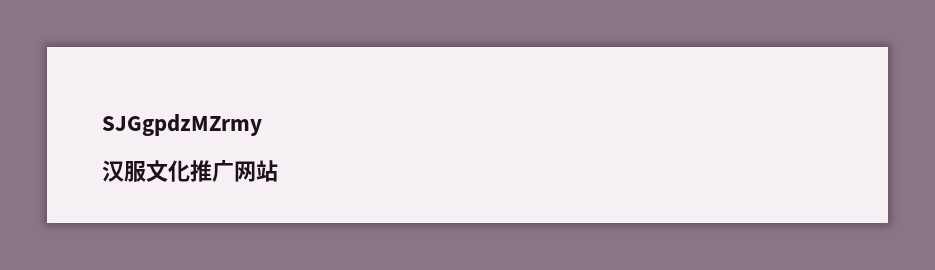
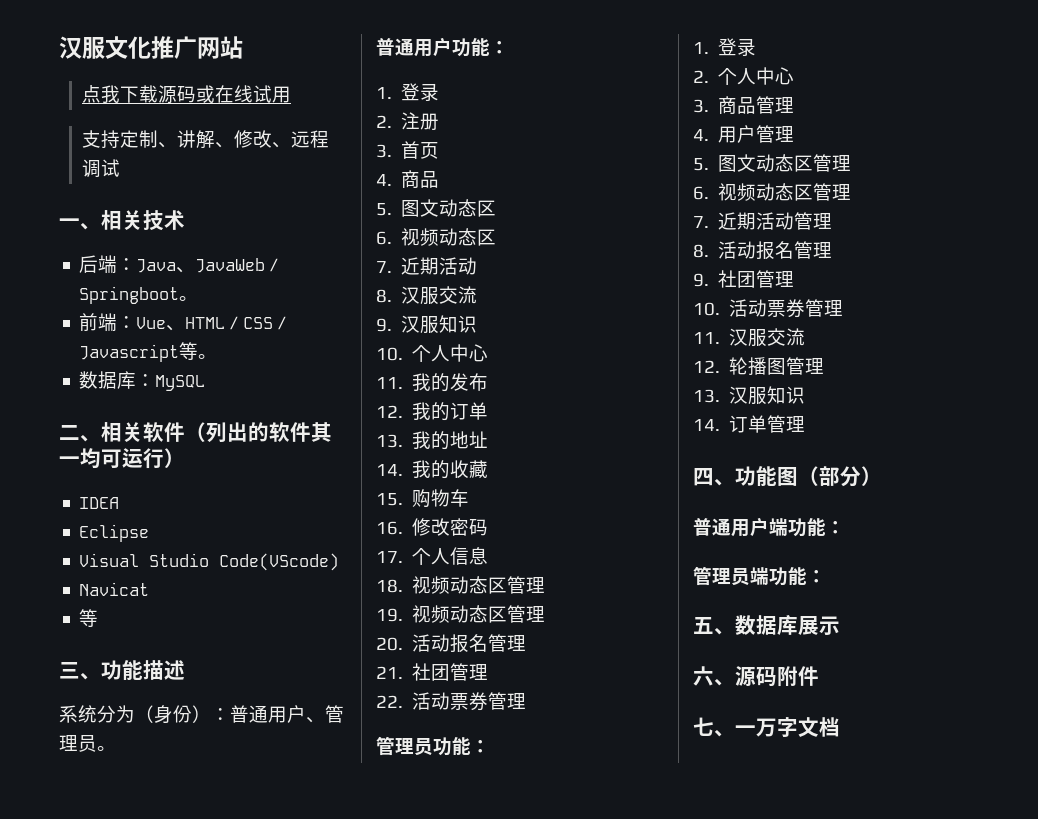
- SJGgpdzMZrmy
+ 点我下载源码或在线试用
+ 支持定制、讲解、修改、远程调试
+ 一、相关技术
+ 后端：Java、JavaWeb / Springboot。
+ 前端：Vue、HTML / CSS / Javascript等。
+ 数据库：MySQL
+ 二、相关软件（列出的软件其一均可运行）
+ IDEA
+ Eclipse
+ Visual Studio Code(VScode)
+ Navicat
+ 等
+ 三、功能描述
+ 系统分为（身份）：普通用户、管理员。
+ 普通用户功能：
+ 1.登录
+ 2.注册
+ 3.首页
+ 4.商品
+ 5.图文动态区
+ 6.视频动态区
+ 7.近期活动
+ 8.汉服交流
+ 9.汉服知识
+ 10.个人中心
+ 11.我的发布
+ 12.我的订单
+ 13.我的地址
+ 14.我的收藏
+ 15.购物车
+ 16.修改密码
+ 17.个人信息
+ 18.视频动态区管理
+ 19.视频动态区管理
+ 20.活动报名管理
+ 21.社团管理
+ 22.活动票券管理
+ 管理员功能：
+ 1.登录
+ 2.个人中心
+ 3.商品管理
+ 4.用户管理
+ 5.图文动态区管理
+ 6.视频动态区管理
+ 7.近期活动管理
+ 8.活动报名管理
+ 9.社团管理
+ 10.活动票券管理
+ 11.汉服交流
+ 12.轮播图管理
+ 13.汉服知识
+ 14.订单管理
+ 四、功能图（部分）
+ 普通用户端功能：
+ 管理员端功能：
+ 五、数据库展示
+ 六、源码附件
+ 七、一万字文档

